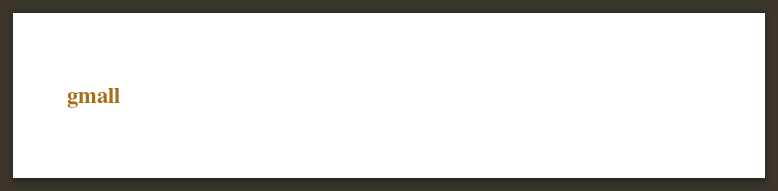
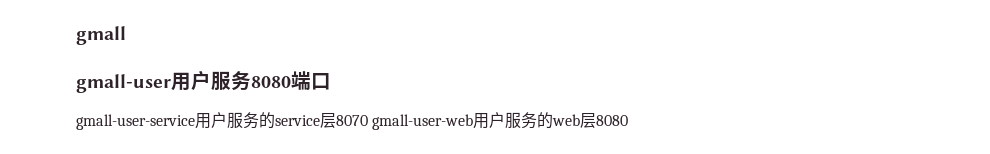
+ gmall-user用户服务8080端口
+ gmall-user-service用户服务的service层8070 gmall-user-web用户服务的web层8080

